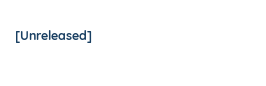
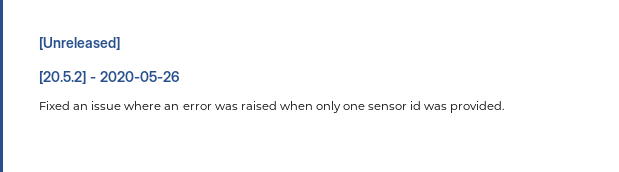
+ [20.5.2] - 2020-05-26
+ Fixed an issue where an error was raised when only one sensor id was provided.

